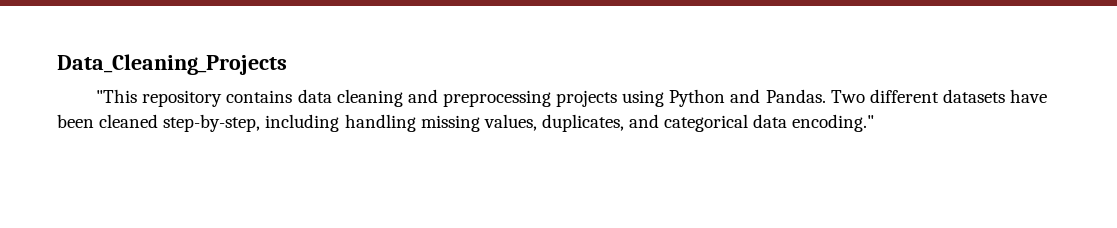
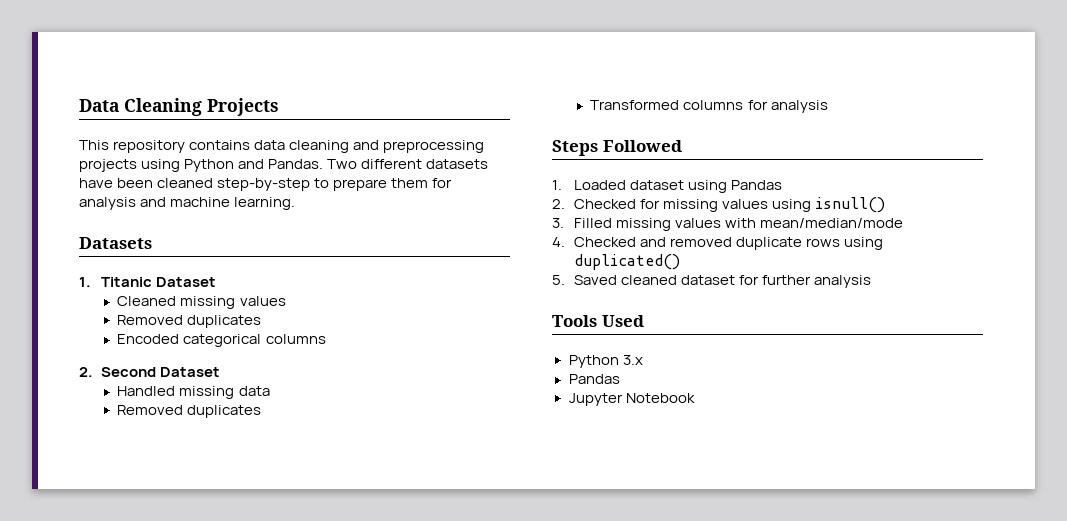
- Data_Cleaning_Projects
- "This repository contains data cleaning and preprocessing projects using Python and Pandas.
+ Data Cleaning Projects
+ This repository contains data cleaning and preprocessing projects using Python and Pandas.
- Two different datasets have been cleaned step-by-step, including handling missing values, duplicates, and categorical data encoding."
+ Two different datasets have been cleaned step-by-step to prepare them for analysis and machine learning.
+ Datasets
+ 1. Titanic Dataset
+ Cleaned missing values
+ Removed duplicates
+ Encoded categorical columns
+ 2. Second Dataset
+ Handled missing data
+ Removed duplicates
+ Transformed columns for analysis
+ Steps Followed
+ 1. Loaded dataset using Pandas
+ 2. Checked for missing values using isnull()
+ 3. Filled missing values with mean/median/mode
+ 4. Checked and removed duplicate rows using duplicated()
+ 5. Saved cleaned dataset for further analysis
+ Tools Used
+ Python 3.x
+ Pandas
+ Jupyter Notebook

